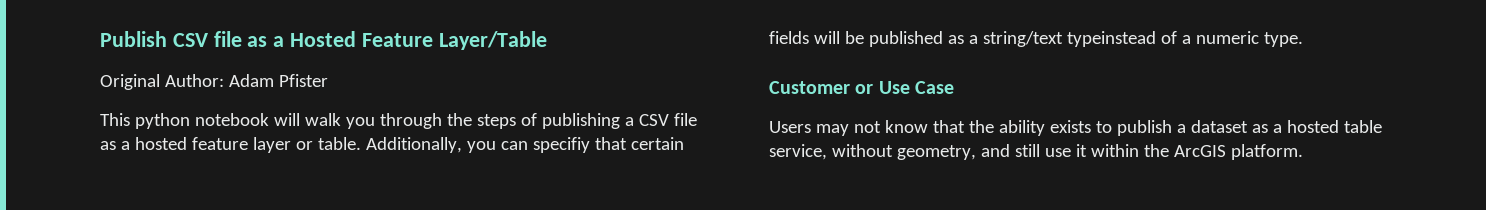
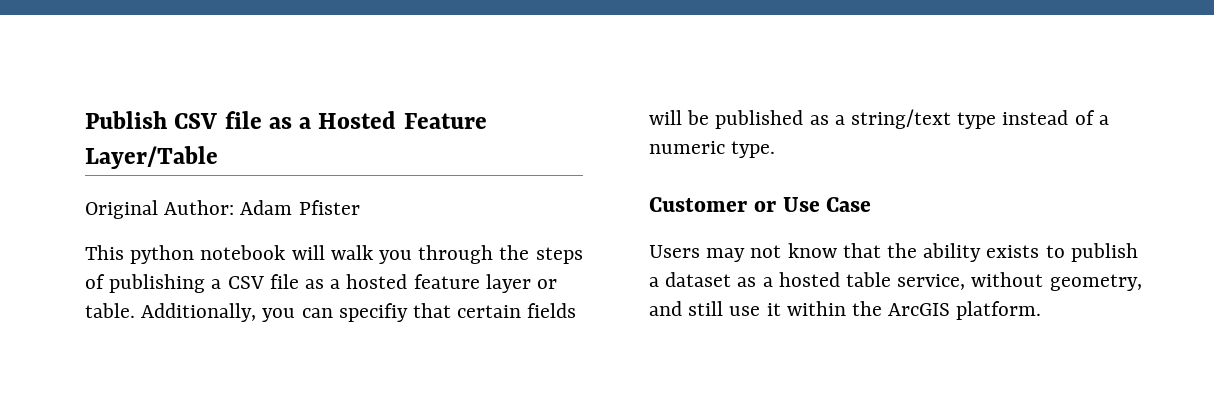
- Additionally, you can specifiy that certain fields will be published as a string/text typeinstead of a numeric type.
+ Additionally, you can specifiy that certain fields will be published as a string/text type instead of a numeric type.

